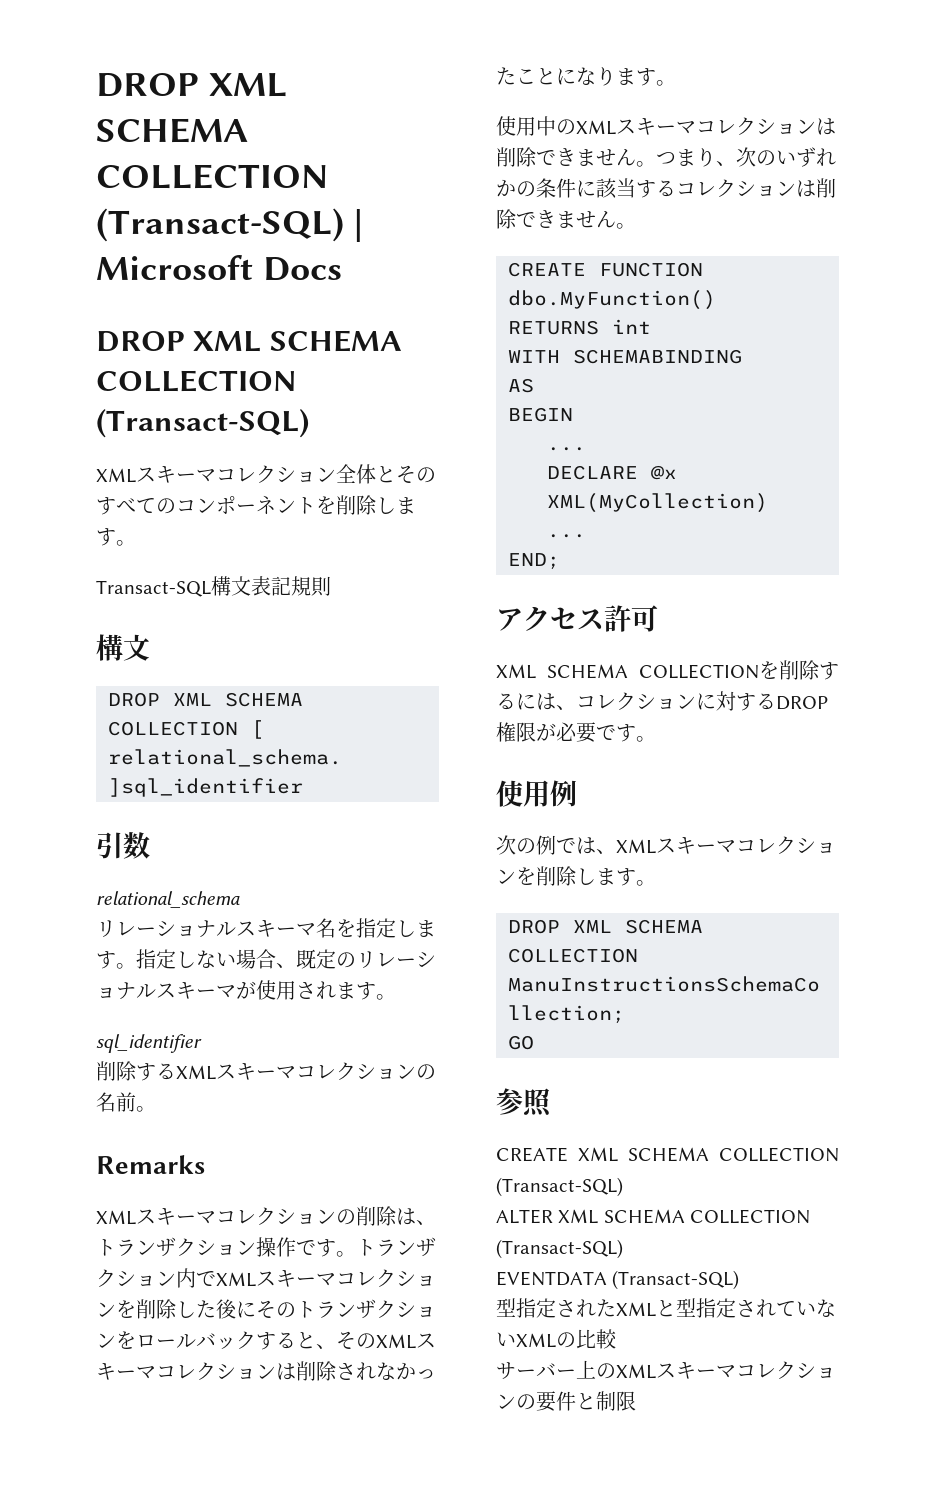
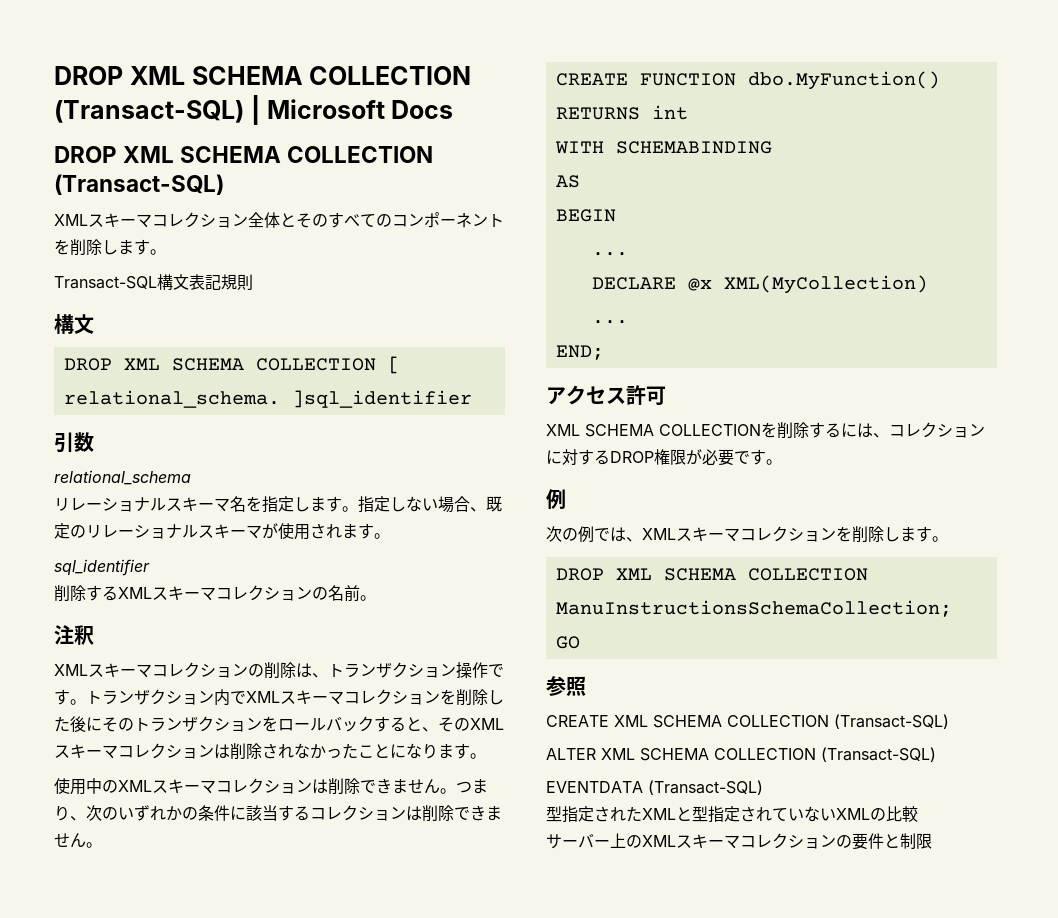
- Remarks
+ 注釈
  XML SCHEMA COLLECTIONを削除するには、コレクションに対するDROP権限が必要です。
- 使用例
+ 例

